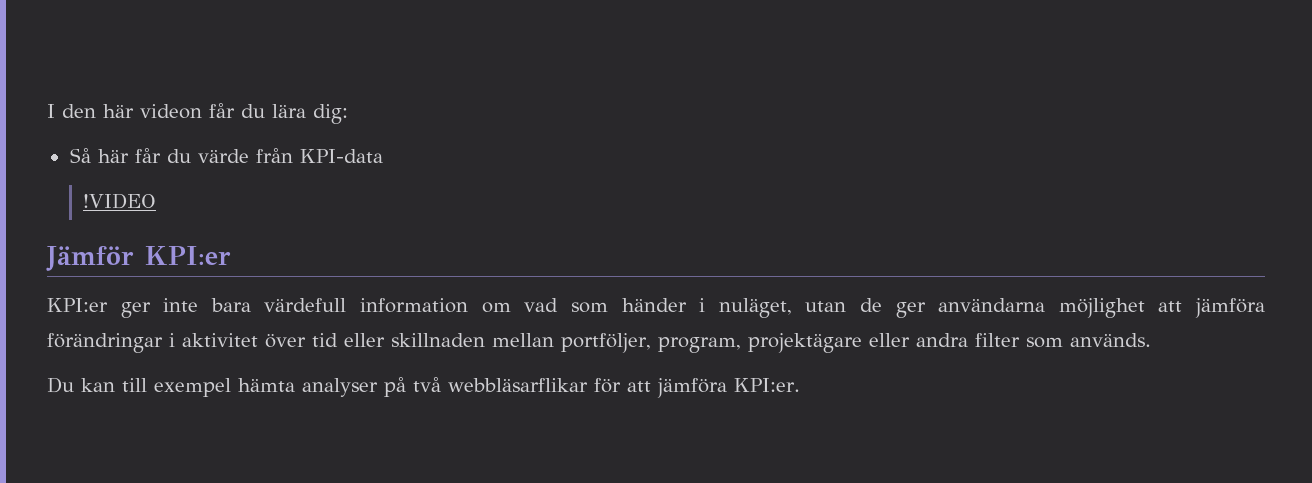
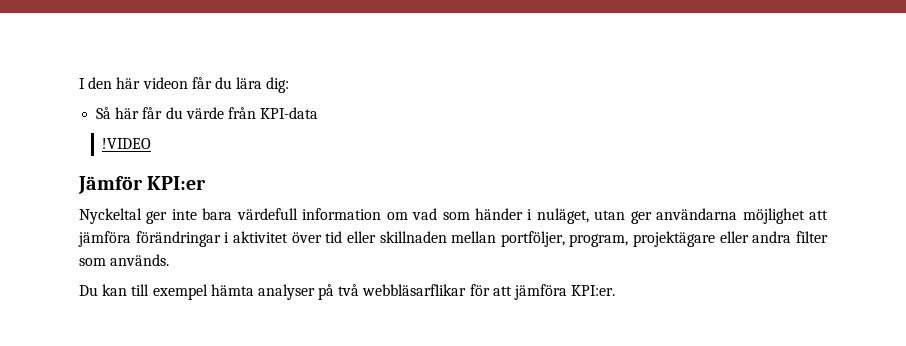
- KPI:er ger inte bara värdefull information om vad som händer i nuläget, utan de ger användarna möjlighet att jämföra förändringar i aktivitet över tid eller skillnaden mellan portföljer, program, projektägare eller andra filter som används.
+ Nyckeltal ger inte bara värdefull information om vad som händer i nuläget, utan ger användarna möjlighet att jämföra förändringar i aktivitet över tid eller skillnaden mellan portföljer, program, projektägare eller andra filter som används.

